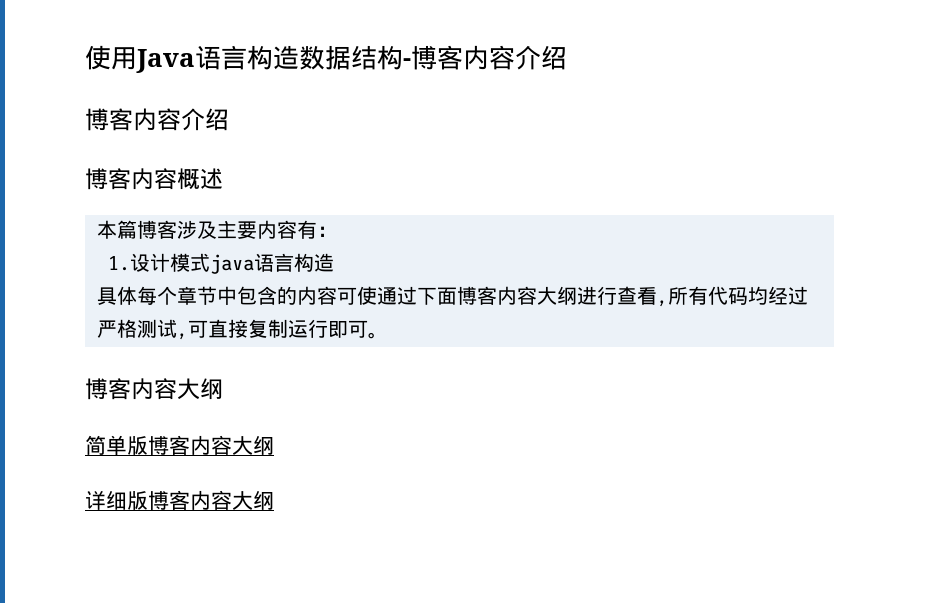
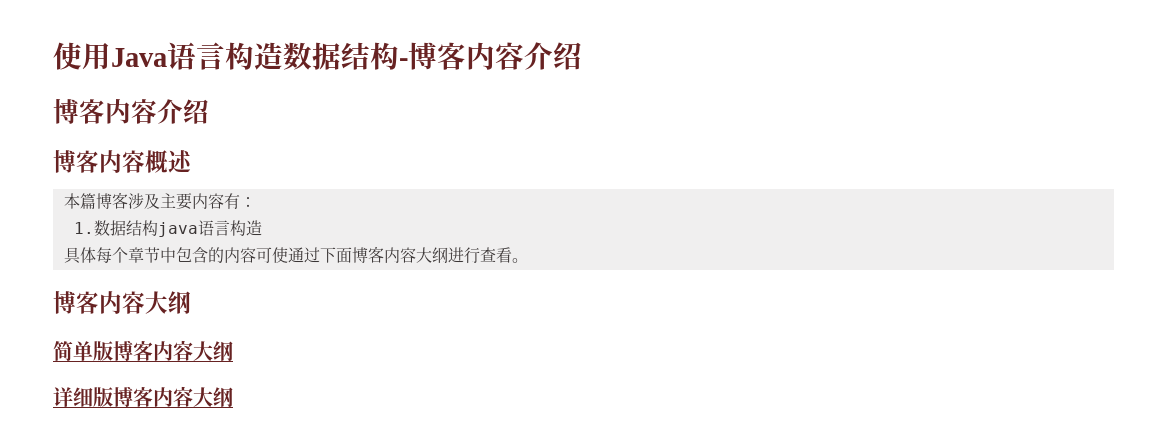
- 1.设计模式java语言构造
+ 1.数据结构java语言构造
- 具体每个章节中包含的内容可使通过下面博客内容大纲进行查看,所有代码均经过严格测试,可直接复制运行即可。
+ 具体每个章节中包含的内容可使通过下面博客内容大纲进行查看。

